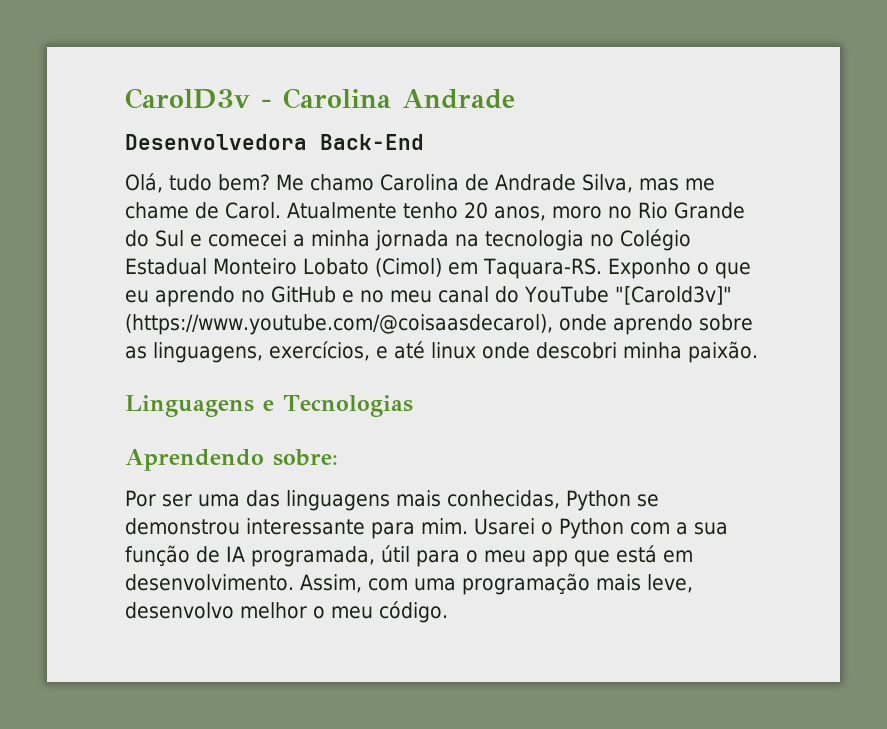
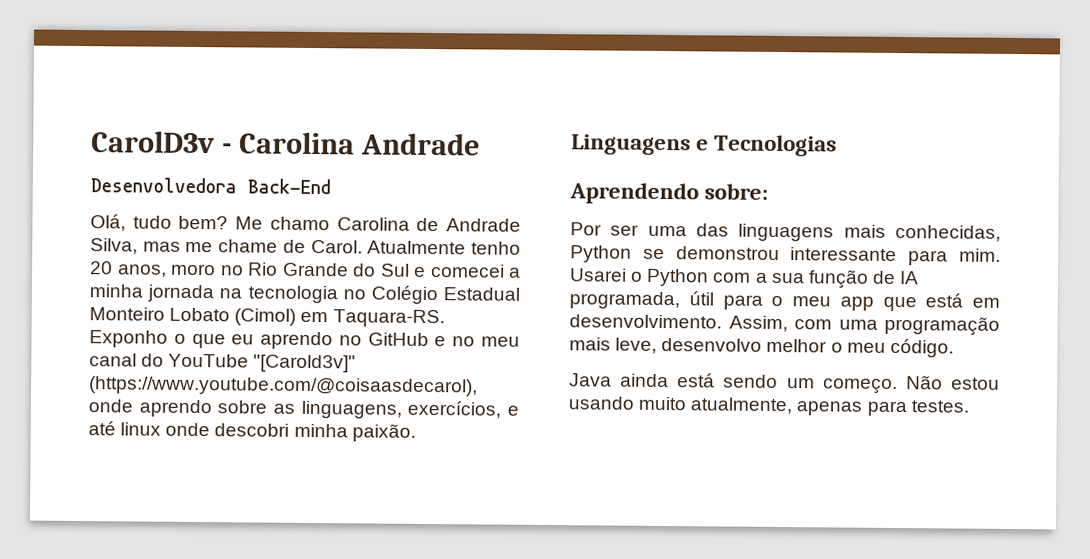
+ Java ainda está sendo um começo. Não estou usando muito atualmente, apenas para testes.

